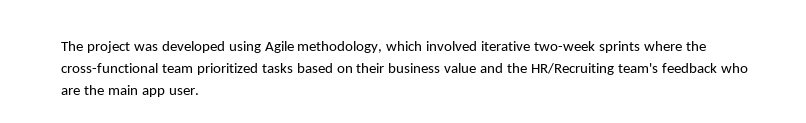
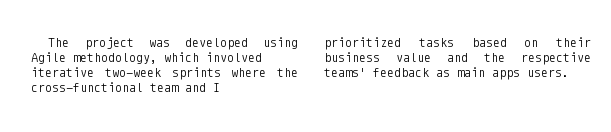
- The project was developed using Agile methodology, which involved iterative two-week sprints where the cross-functional team prioritized tasks based on their business value and the HR/Recruiting team's feedback who are the main app user.
+ The project was developed using Agile methodology, which involved iterative two-week sprints where the cross-functional team and I prioritized tasks based on their business value and the respective teams' feedback as main apps users.

